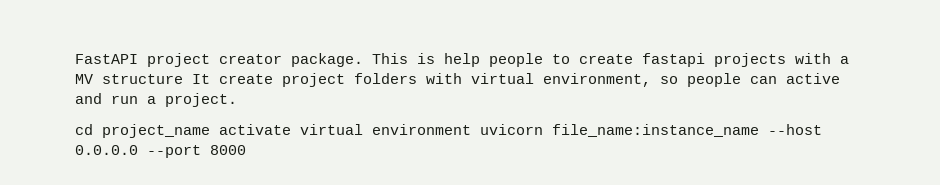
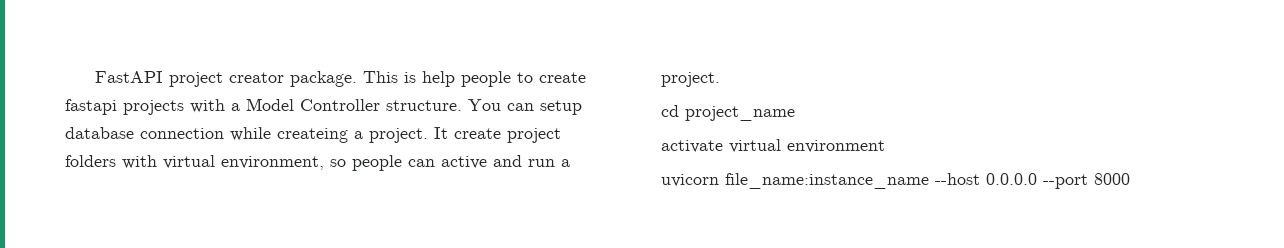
- This is help people to create fastapi projects with a MV structure It create project folders with virtual environment, so people can active and run a project.
+ This is help people to create fastapi projects with a Model Controller structure. You can setup database connection while createing a project. It create project folders with virtual environment, so people can active and run a project.
- cd project_name activate virtual environment uvicorn file_name:instance_name --host 0.0.0.0 --port 8000
+ cd project_name
+ activate virtual environment
+ uvicorn file_name:instance_name --host 0.0.0.0 --port 8000

